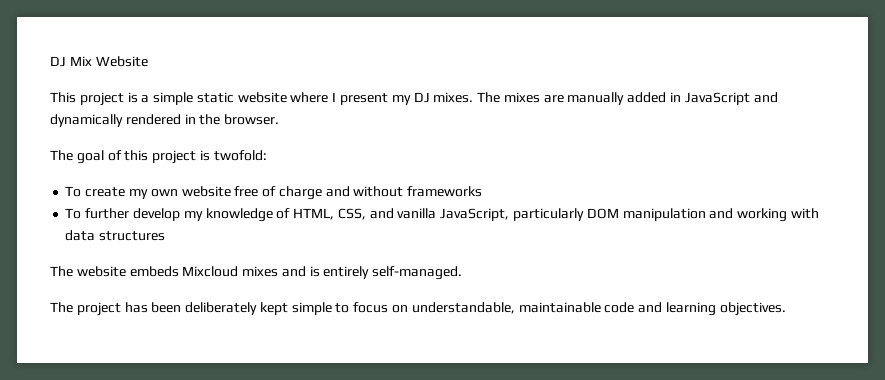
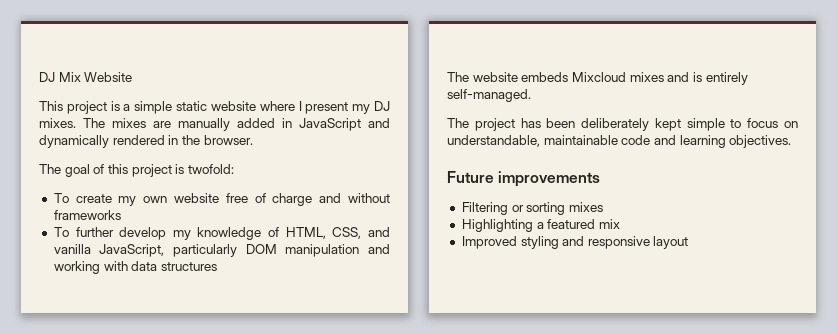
+ Future improvements
+ Filtering or sorting mixes
+ Highlighting a featured mix
+ Improved styling and responsive layout

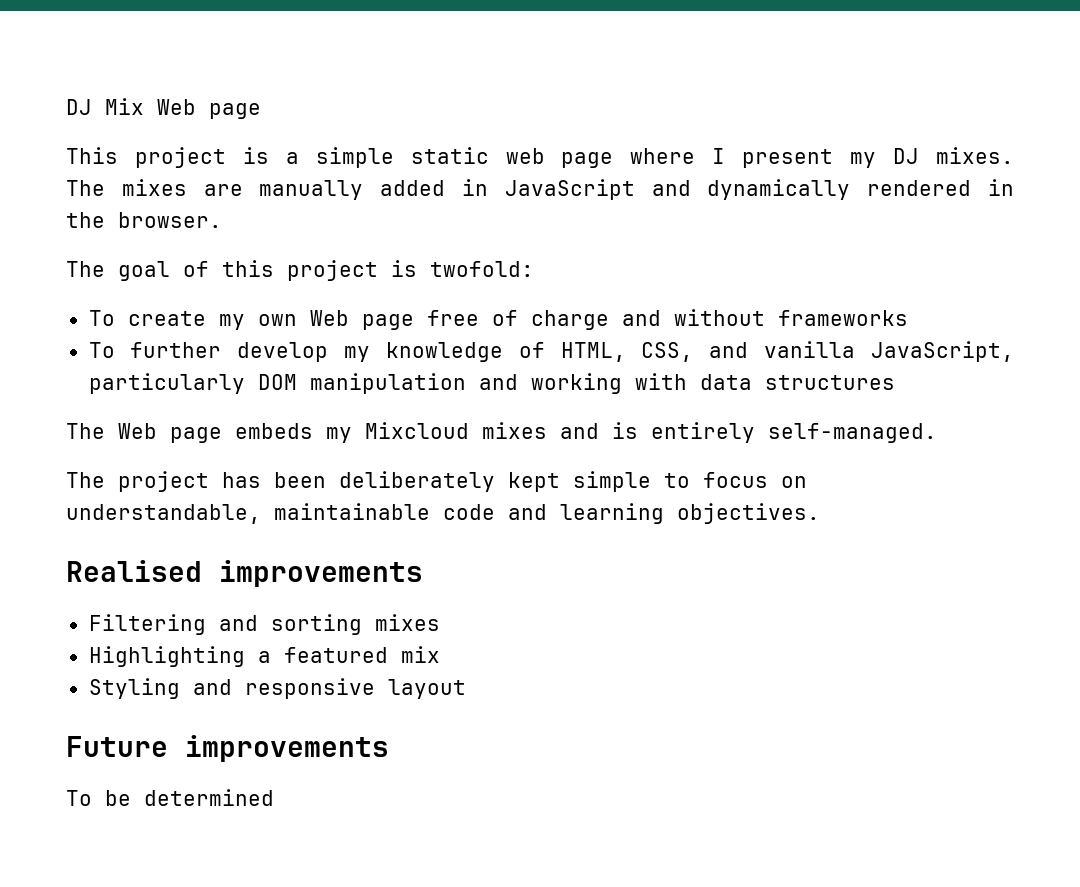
- DJ Mix Website
+ DJ Mix Web page
- This project is a simple static website where I present my DJ mixes.
+ This project is a simple static web page where I present my DJ mixes.
- To create my own website free of charge and without frameworks
+ To create my own Web page free of charge and without frameworks
- The website embeds Mixcloud mixes and is entirely self-managed.
+ The Web page embeds my Mixcloud mixes and is entirely self-managed.
- Future improvements
+ Realised improvements
- Filtering or sorting mixes
+ Filtering and sorting mixes
- Improved styling and responsive layout
+ Styling and responsive layout
+ Future improvements
+ To be determined

